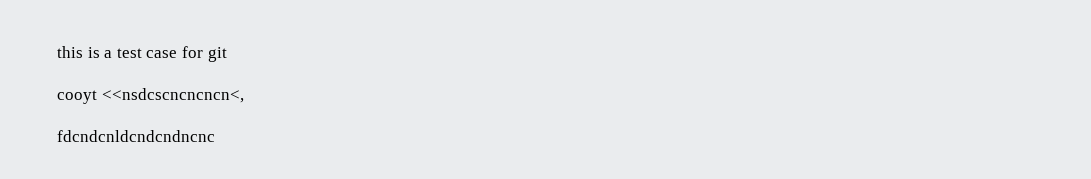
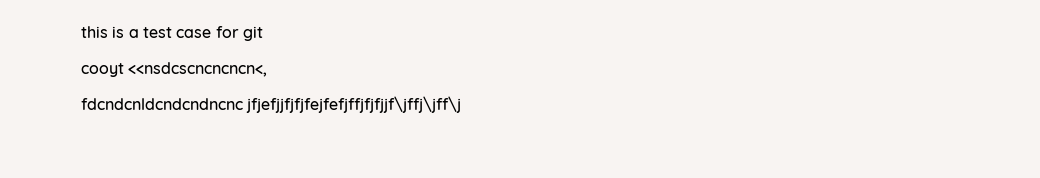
- fdcndcnldcndcndncnc
+ fdcndcnldcndcndncnc jfjefjjfjfjfejfefjffjfjfjjf\jffj\jff\j

